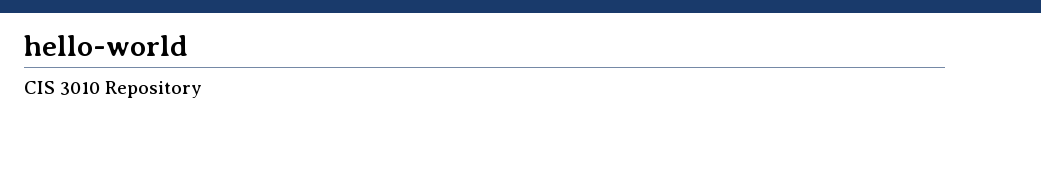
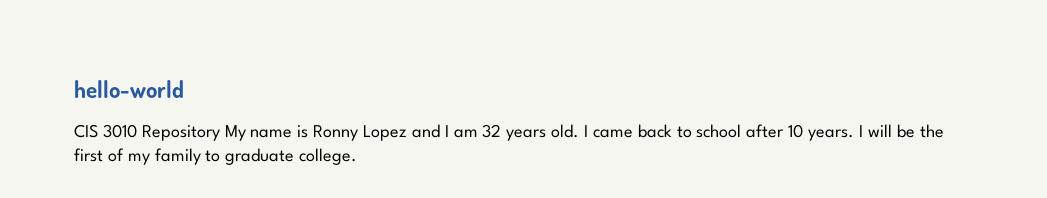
- CIS 3010 Repository
+ CIS 3010 Repository My name is Ronny Lopez and I am 32 years old. I came back to school after 10 years. I will be the first of my family to graduate college.

